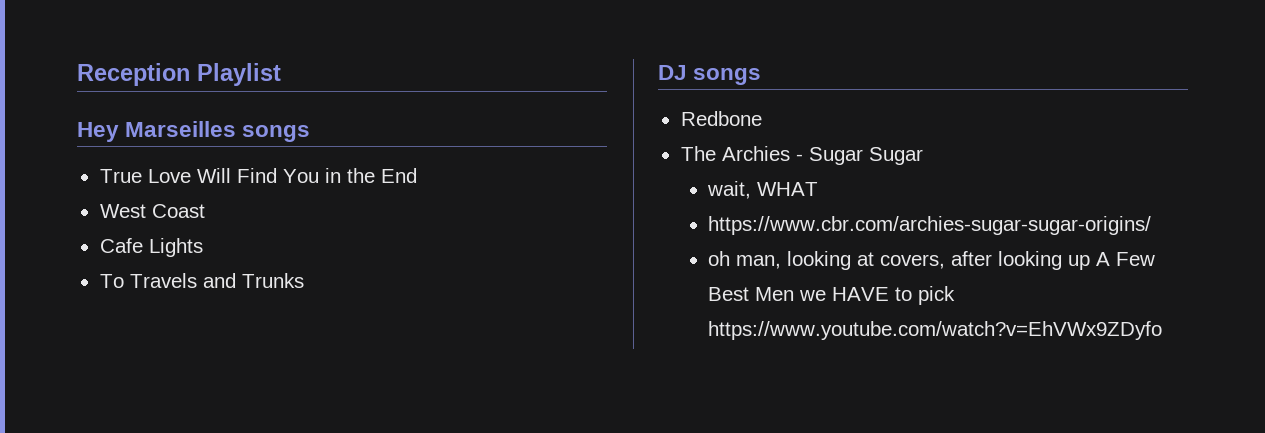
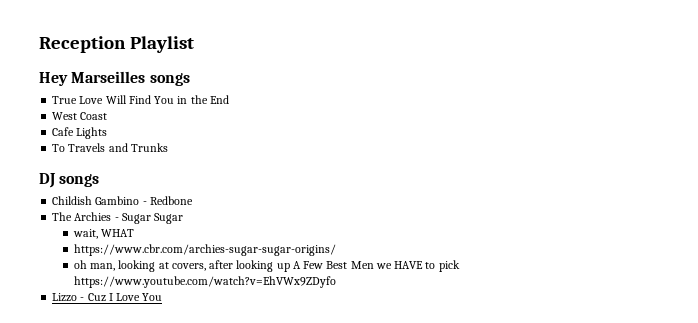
- Redbone
+ Childish Gambino - Redbone
+ Lizzo - Cuz I Love You

